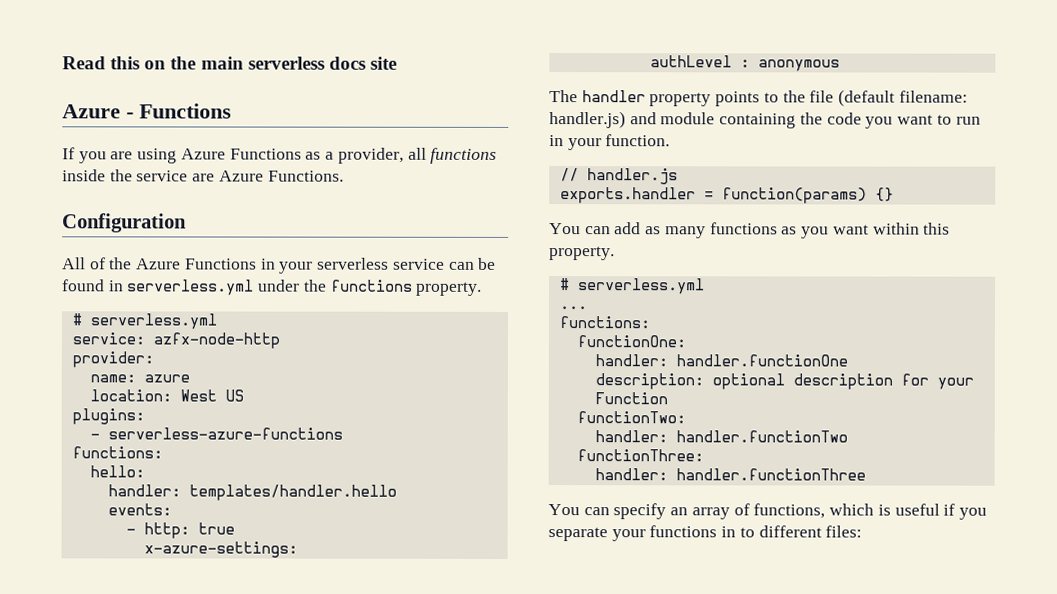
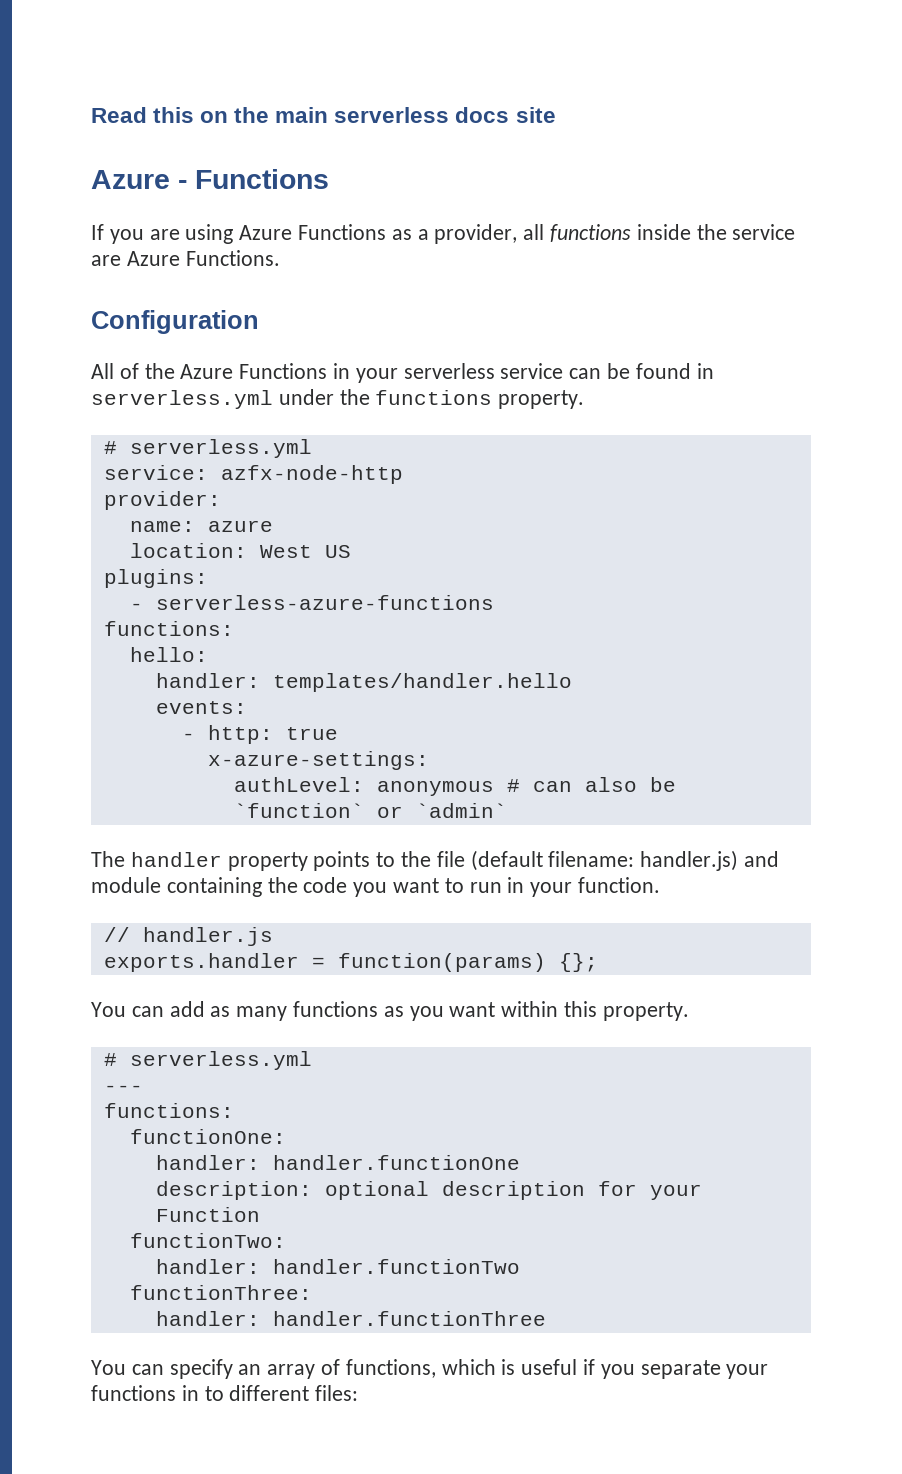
- authLevel : anonymous
+ authLevel: anonymous # can also be `function` or `admin`
- exports.handler = function(params) {}
+ exports.handler = function(params) {};
- ...
+ ---

